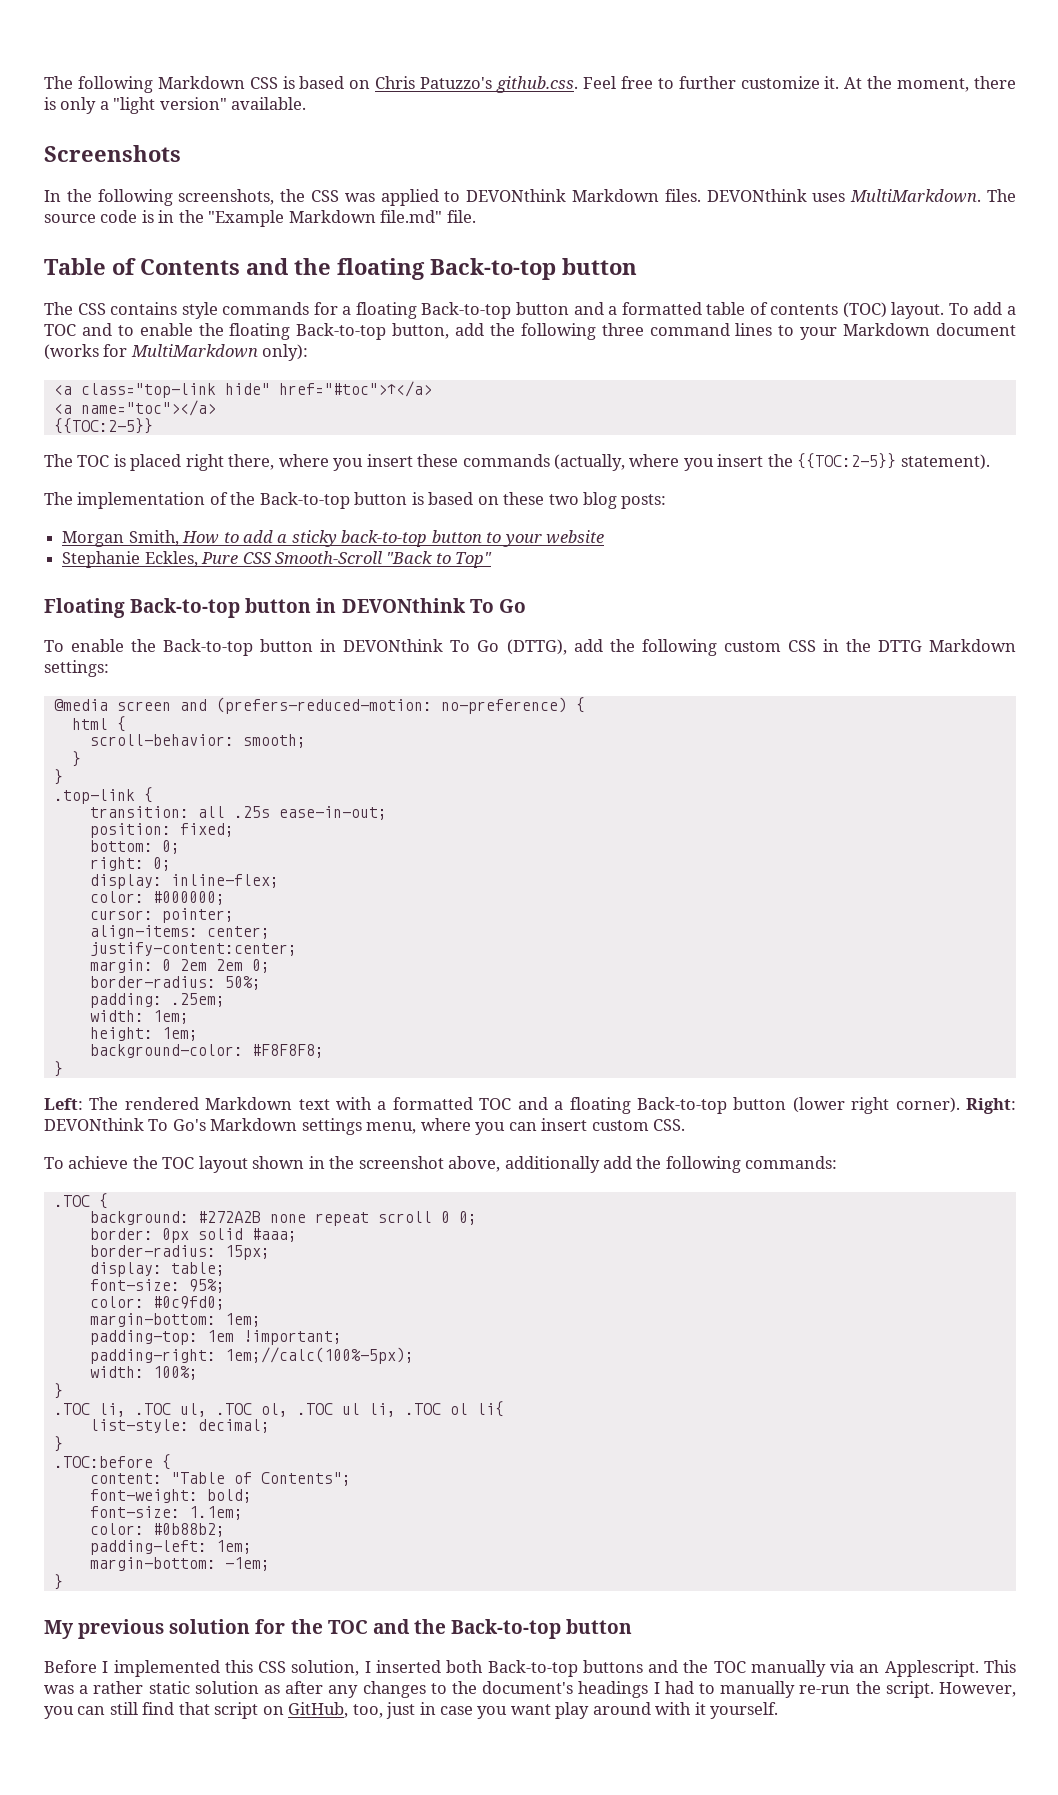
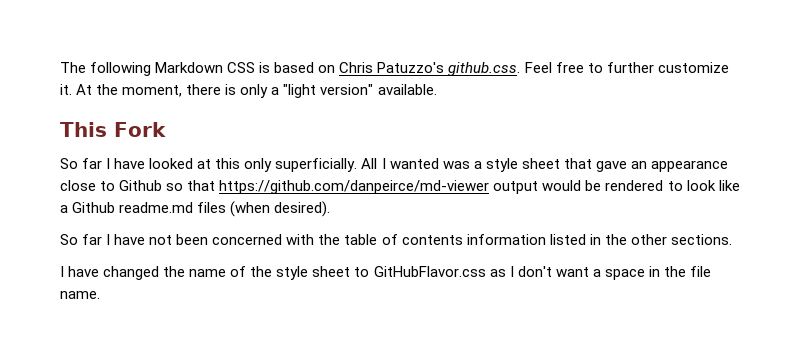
- Screenshots
- In the following screenshots, the CSS was applied to DEVONthink Markdown files. DEVONthink uses MultiMarkdown. The source code is in the "Example Markdown file.md" file.
- Table of Contents and the floating Back-to-top button
- The CSS contains style commands for a floating Back-to-top button and a formatted table of contents (TOC) layout. To add a TOC and to enable the floating Back-to-top button, add the following three command lines to your Markdown document (works for MultiMarkdown only):
- <a class="top-link hide" href="#toc">↑</a>
- <a name="toc"></a>
- {{TOC:2-5}}
- The TOC is placed right there, where you insert these commands (actually, where you insert the {{TOC:2-5}} statement).
- The implementation of the Back-to-top button is based on these two blog posts:
- Morgan Smith, How to add a sticky back-to-top button to your website
- Stephanie Eckles, Pure CSS Smooth-Scroll "Back to Top"
- Floating Back-to-top button in DEVONthink To Go
- To enable the Back-to-top button in DEVONthink To Go (DTTG), add the following custom CSS in the DTTG Markdown settings:
- @media screen and (prefers-reduced-motion: no-preference) {
- html {
- scroll-behavior: smooth;
- }
- }
- .top-link {
- transition: all .25s ease-in-out;
- position: fixed;
- bottom: 0;
- right: 0;
- display: inline-flex;
- color: #000000;
- cursor: pointer;
- align-items: center;
- justify-content:center;
- margin: 0 2em 2em 0;
- border-radius: 50%;
- padding: .25em;
- width: 1em;
- height: 1em;
- background-color: #F8F8F8;
- }
- Left: The rendered Markdown text with a formatted TOC and a floating Back-to-top button (lower right corner). Right: DEVONthink To Go's Markdown settings menu, where you can insert custom CSS.
- To achieve the TOC layout shown in the screenshot above, additionally add the following commands:
- .TOC {
- background: #272A2B none repeat scroll 0 0;
- border: 0px solid #aaa;
- border-radius: 15px;
- display: table;
- font-size: 95%;
- color: #0c9fd0;
- margin-bottom: 1em;
- padding-top: 1em !important;
- padding-right: 1em;//calc(100%-5px);
- width: 100%;
- }
- .TOC li, .TOC ul, .TOC ol, .TOC ul li, .TOC ol li{
- list-style: decimal;
- }
- .TOC:before {
- content: "Table of Contents";
- font-weight: bold;
- font-size: 1.1em;
- color: #0b88b2;
- padding-left: 1em;
- margin-bottom: -1em;
- }
- My previous solution for the TOC and the Back-to-top button
- Before I implemented this CSS solution, I inserted both Back-to-top buttons and the TOC manually via an Applescript. This was a rather static solution as after any changes to the document's headings I had to manually re-run the script. However, you can still find that script on GitHub, too, just in case you want play around with it yourself.
+ This Fork
+ So far I have looked at this only superficially. All I wanted was a style sheet that gave an appearance close to Github so that https://github.com/danpeirce/md-viewer output would be rendered to look like a Github readme.md files (when desired).
+ So far I have not been concerned with the table of contents information listed in the other sections.
+ I have changed the name of the style sheet to GitHubFlavor.css as I don't want a space in the file name.

